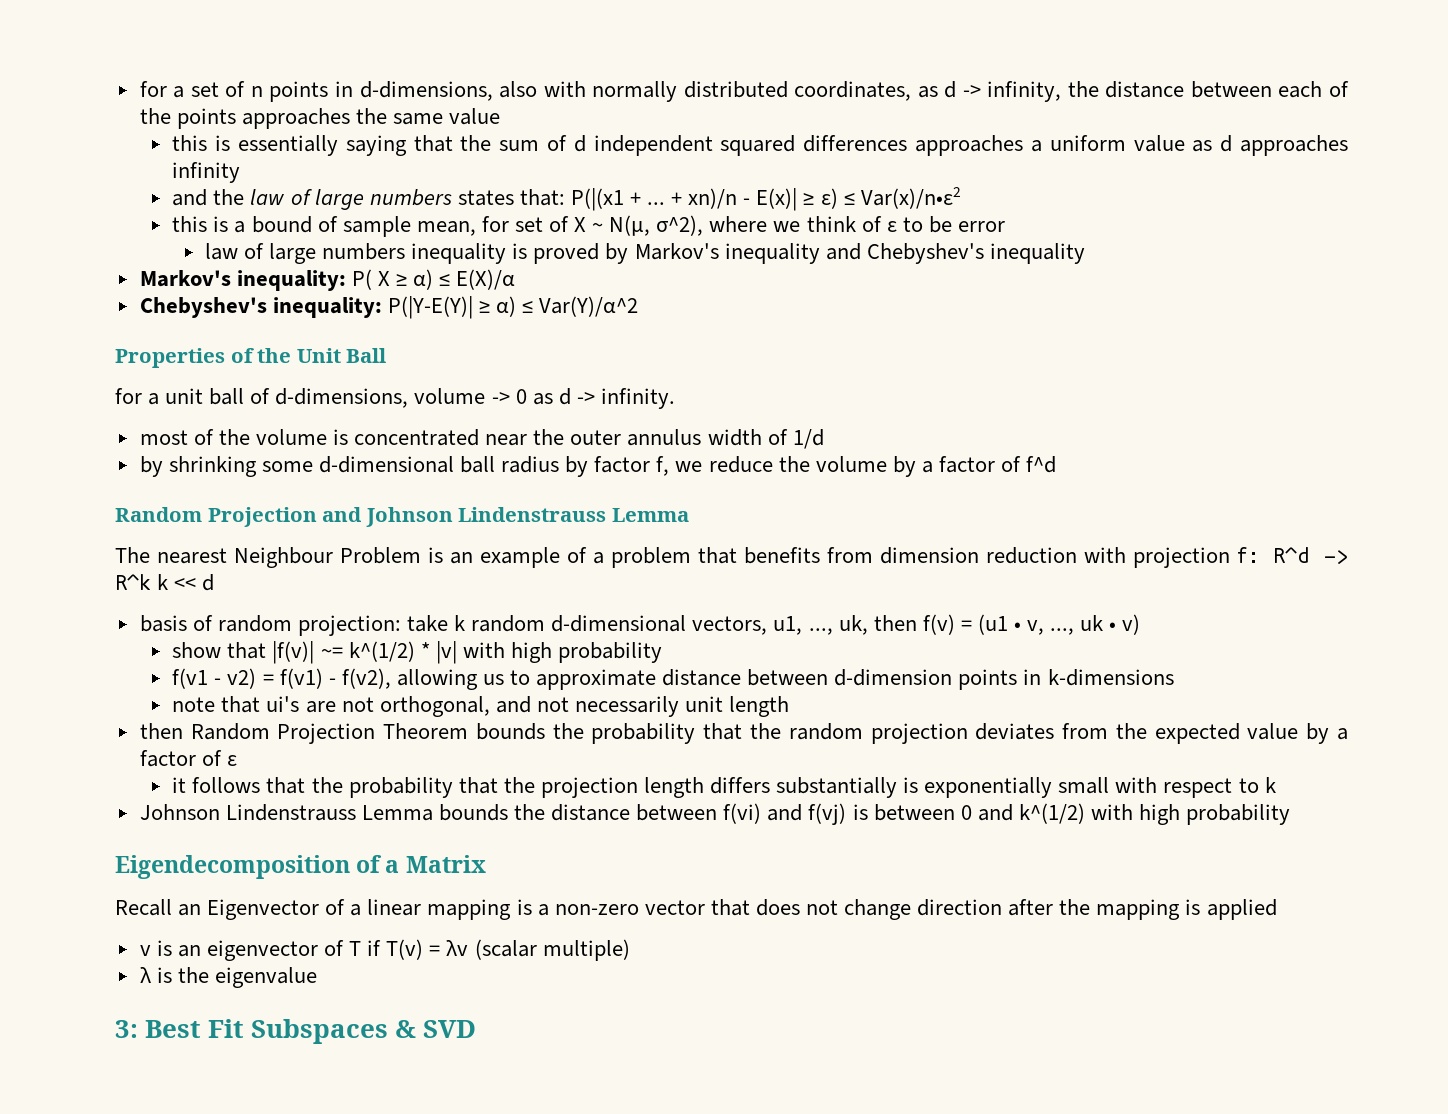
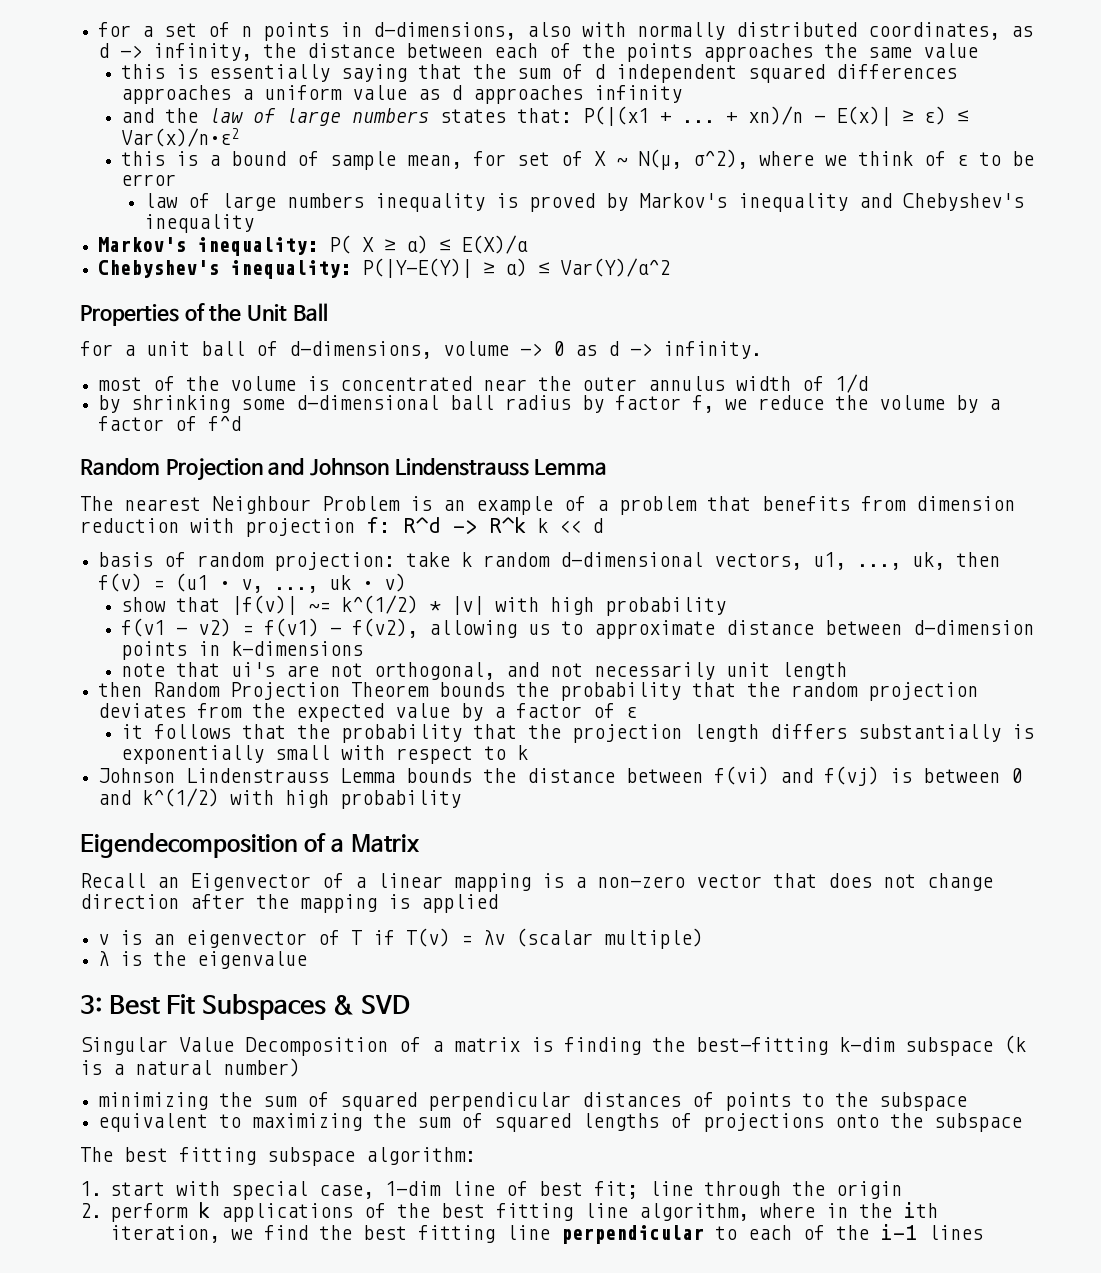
+ Singular Value Decomposition of a matrix is finding the best-fitting k-dim subspace (k is a natural number)
+ minimizing the sum of squared perpendicular distances of points to the subspace
+ equivalent to maximizing the sum of squared lengths of projections onto the subspace
+ The best fitting subspace algorithm:
+ 1. start with special case, 1-dim line of best fit; line through the origin
+ 2. perform k applications of the best fitting line algorithm, where in the ith iteration, we find the best fitting line perpendicular to each of the i-1 lines

